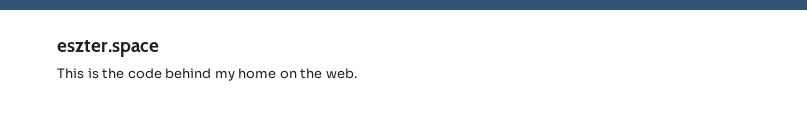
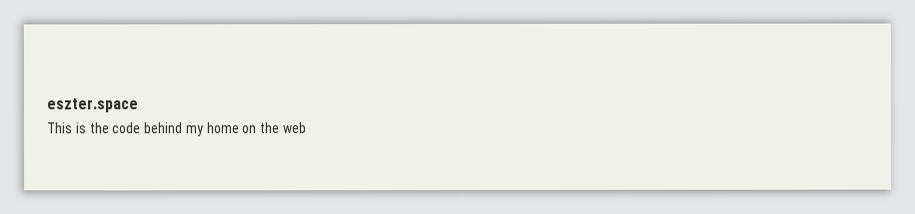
- This is the code behind my home on the web.
+ This is the code behind my home on the web

